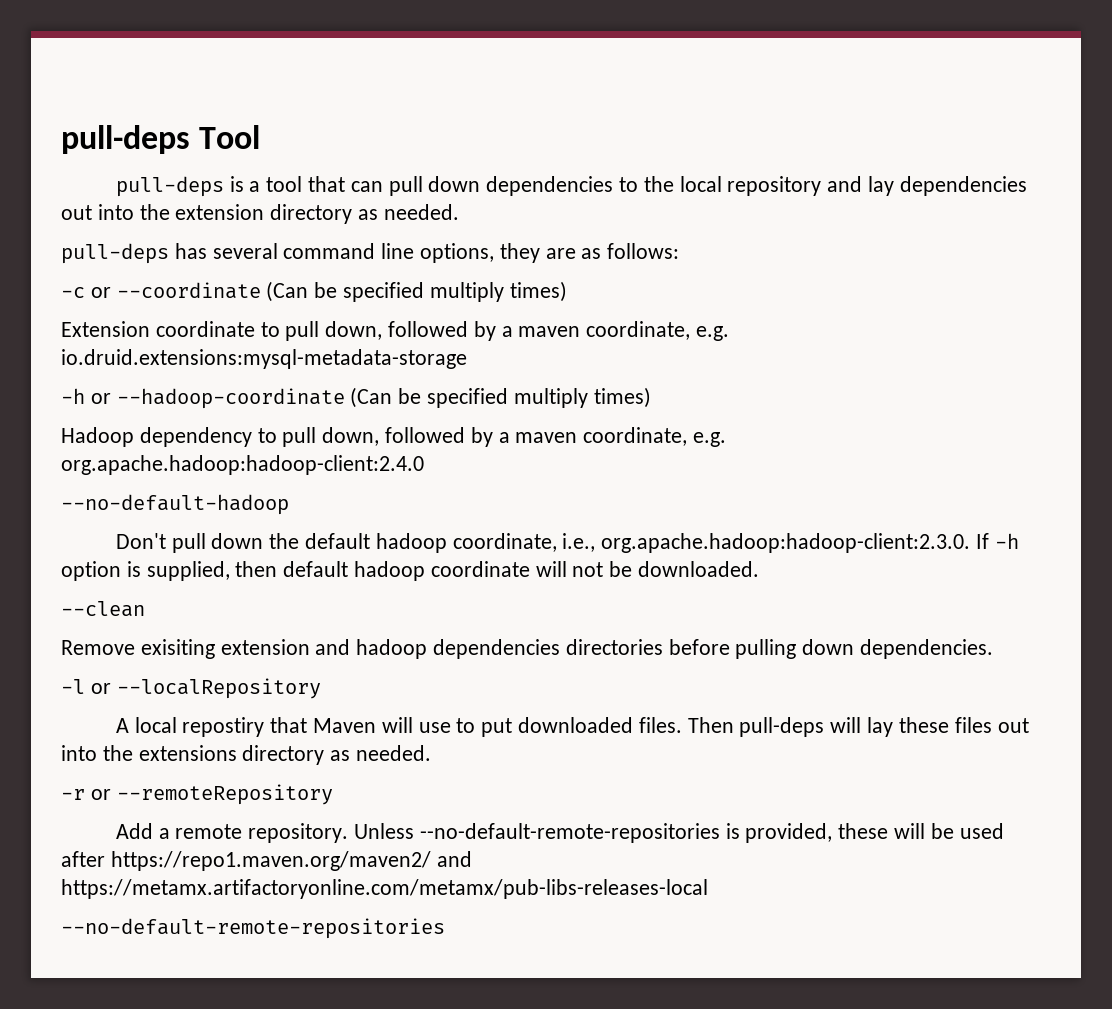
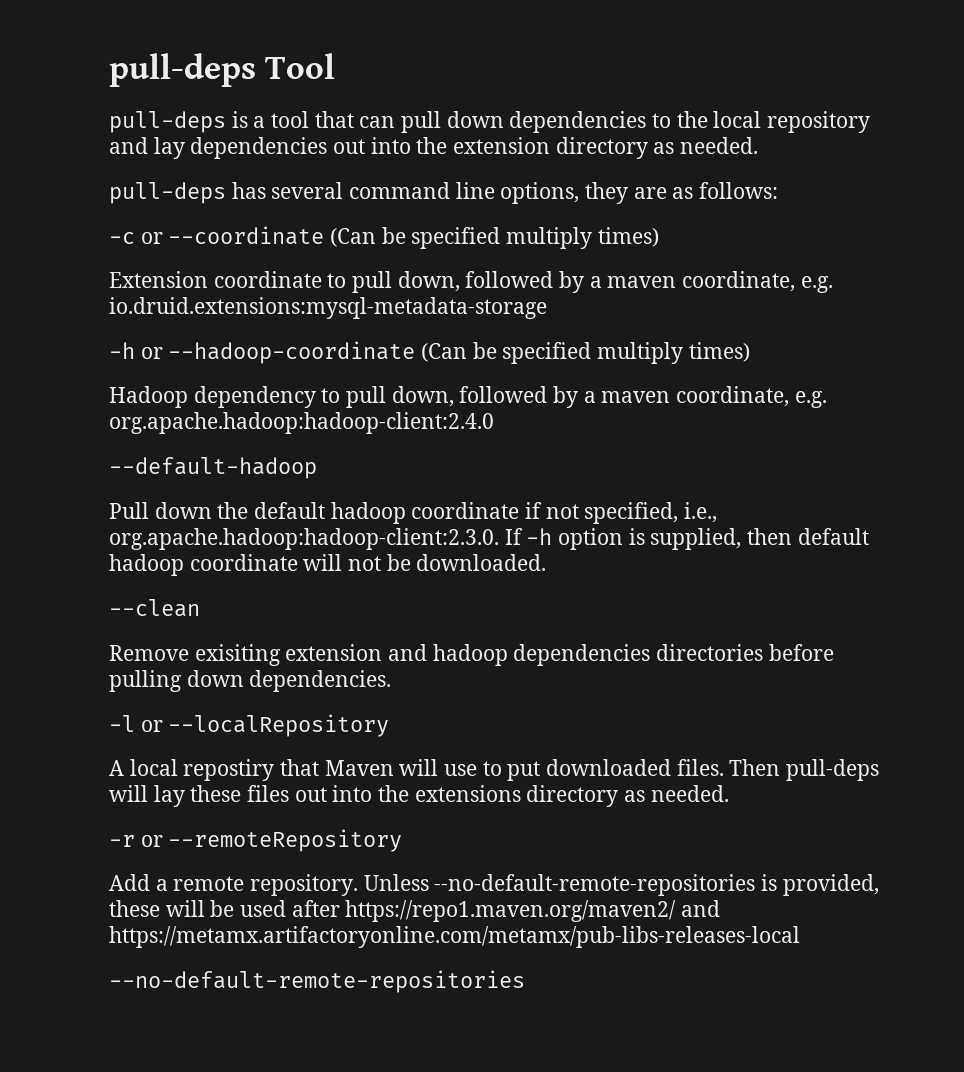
- --no-default-hadoop
- Don't pull down the default hadoop coordinate, i.e., org.apache.hadoop:hadoop-client:2.3.0. If -h option is supplied, then default hadoop coordinate will not be downloaded.
+ --default-hadoop
+ Pull down the default hadoop coordinate if not specified, i.e., org.apache.hadoop:hadoop-client:2.3.0. If -h option is supplied, then default hadoop coordinate will not be downloaded.

